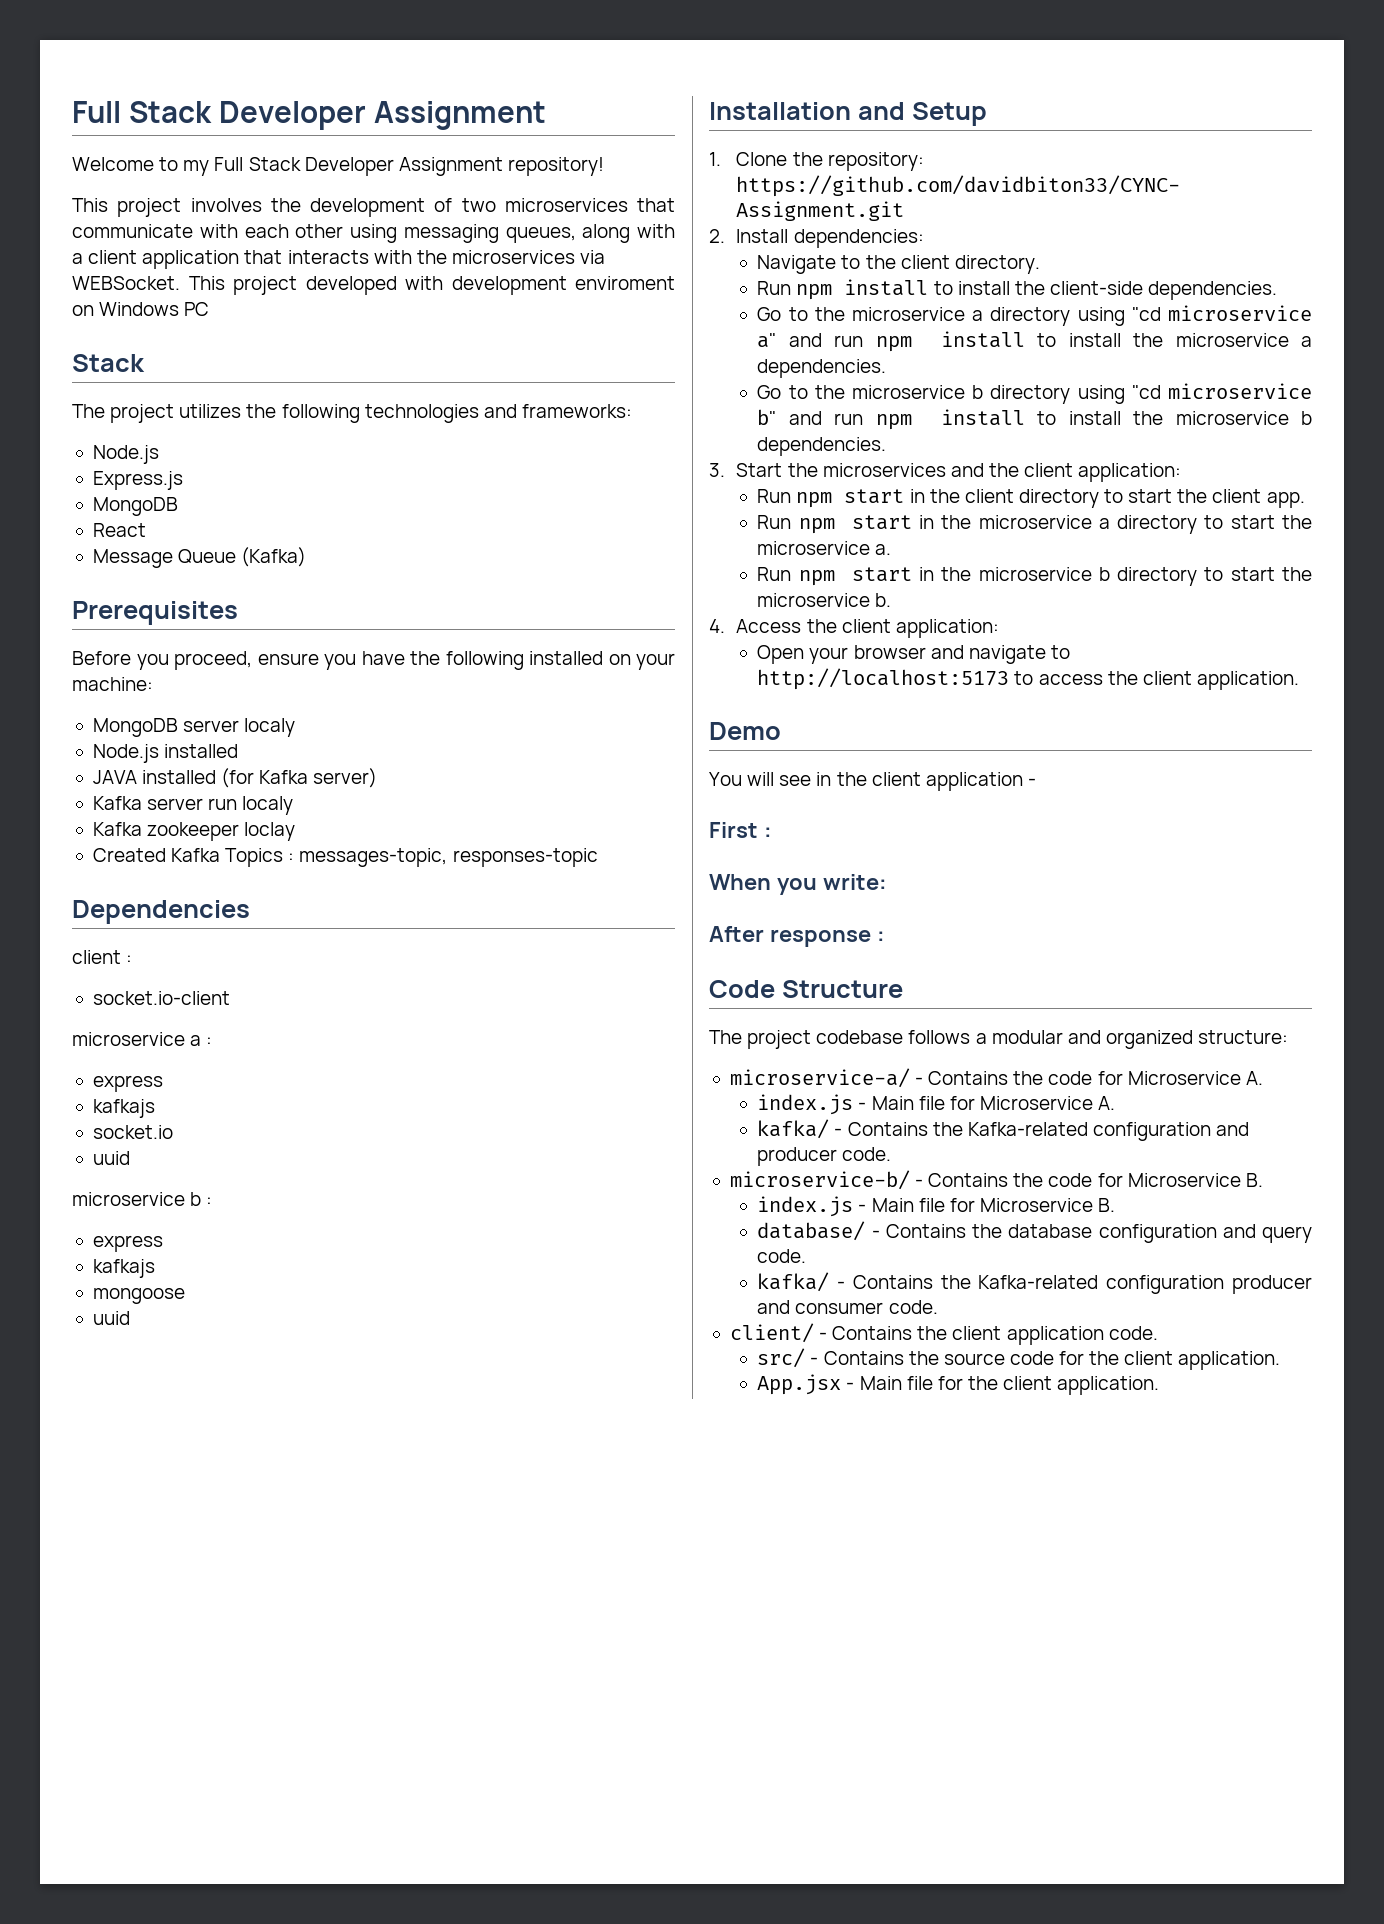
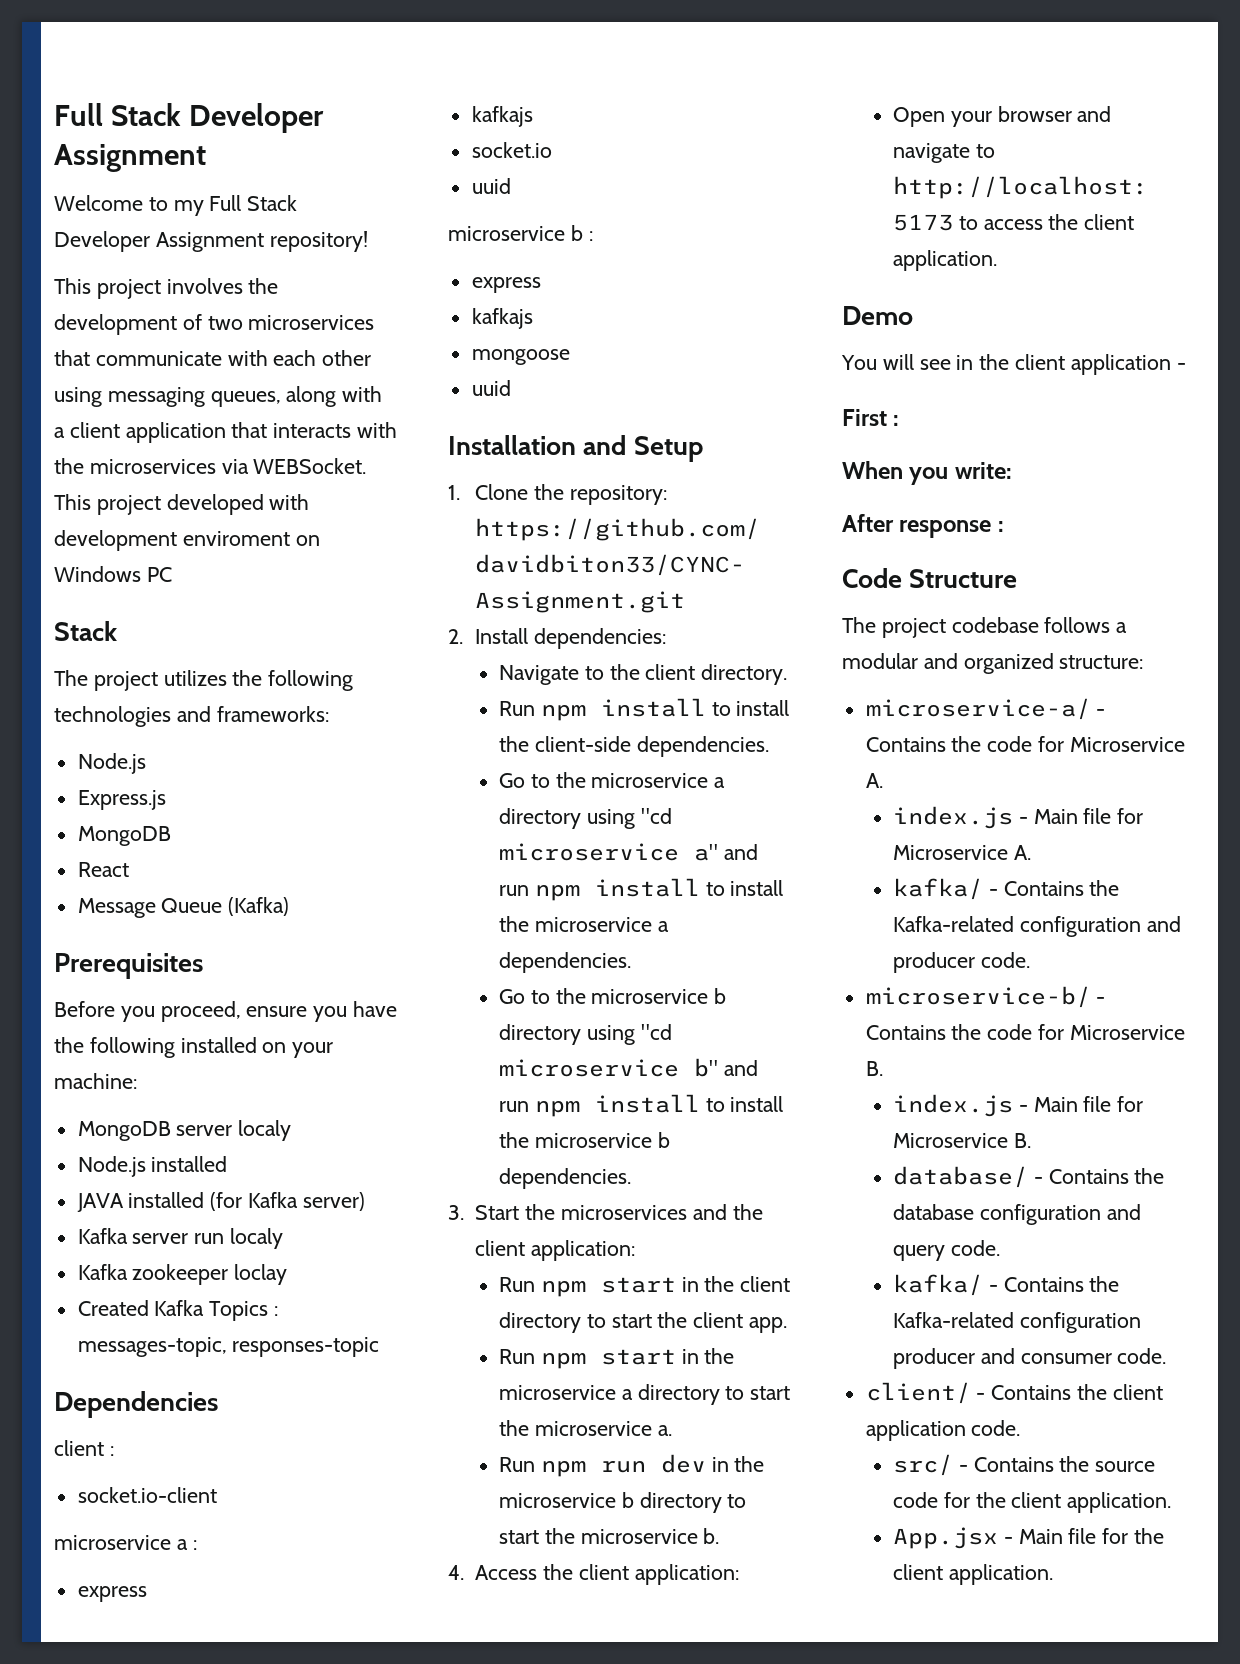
- Run npm start in the microservice b directory to start the microservice b.
+ Run npm run dev in the microservice b directory to start the microservice b.

